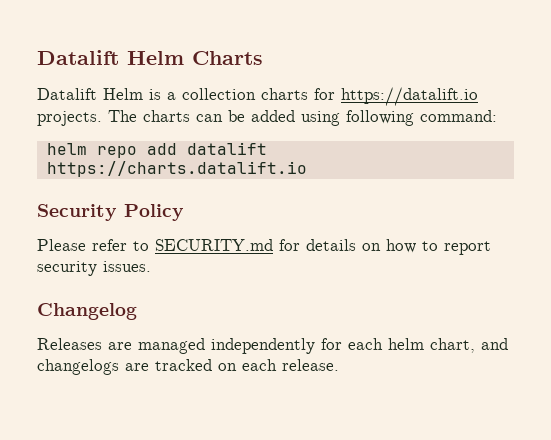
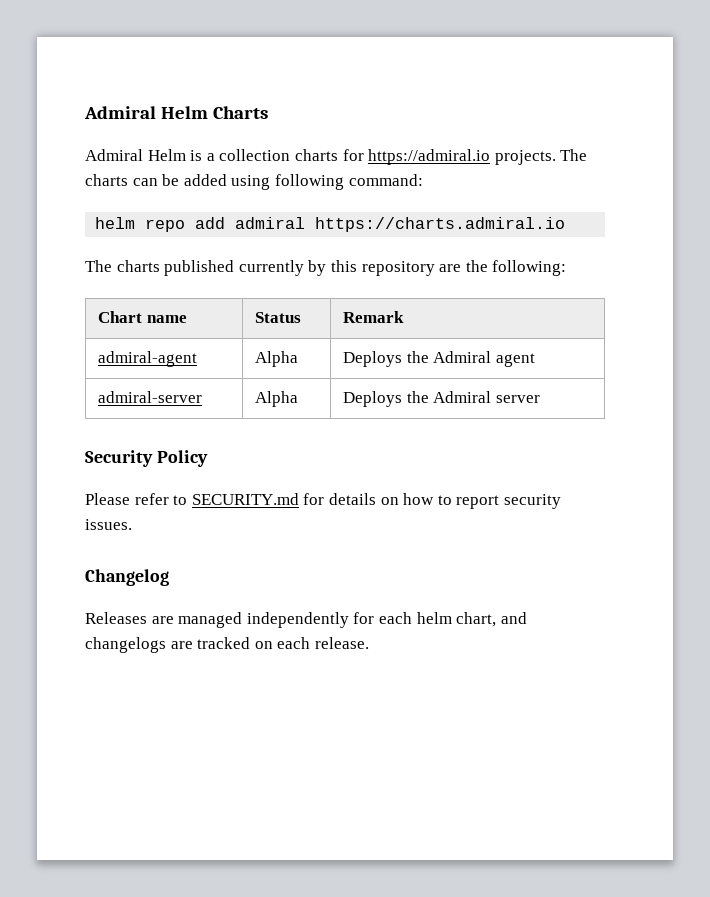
- Datalift Helm Charts
+ Admiral Helm Charts
- Datalift Helm is a collection charts for https://datalift.io projects.
+ Admiral Helm is a collection charts for https://admiral.io projects.
- helm repo add datalift https://charts.datalift.io
+ helm repo add admiral https://charts.admiral.io
+ The charts published currently by this repository are the following:
+ Chart name | Status | Remark
+ admiral-agent | Alpha | Deploys the Admiral agent
+ admiral-server | Alpha | Deploys the Admiral server

